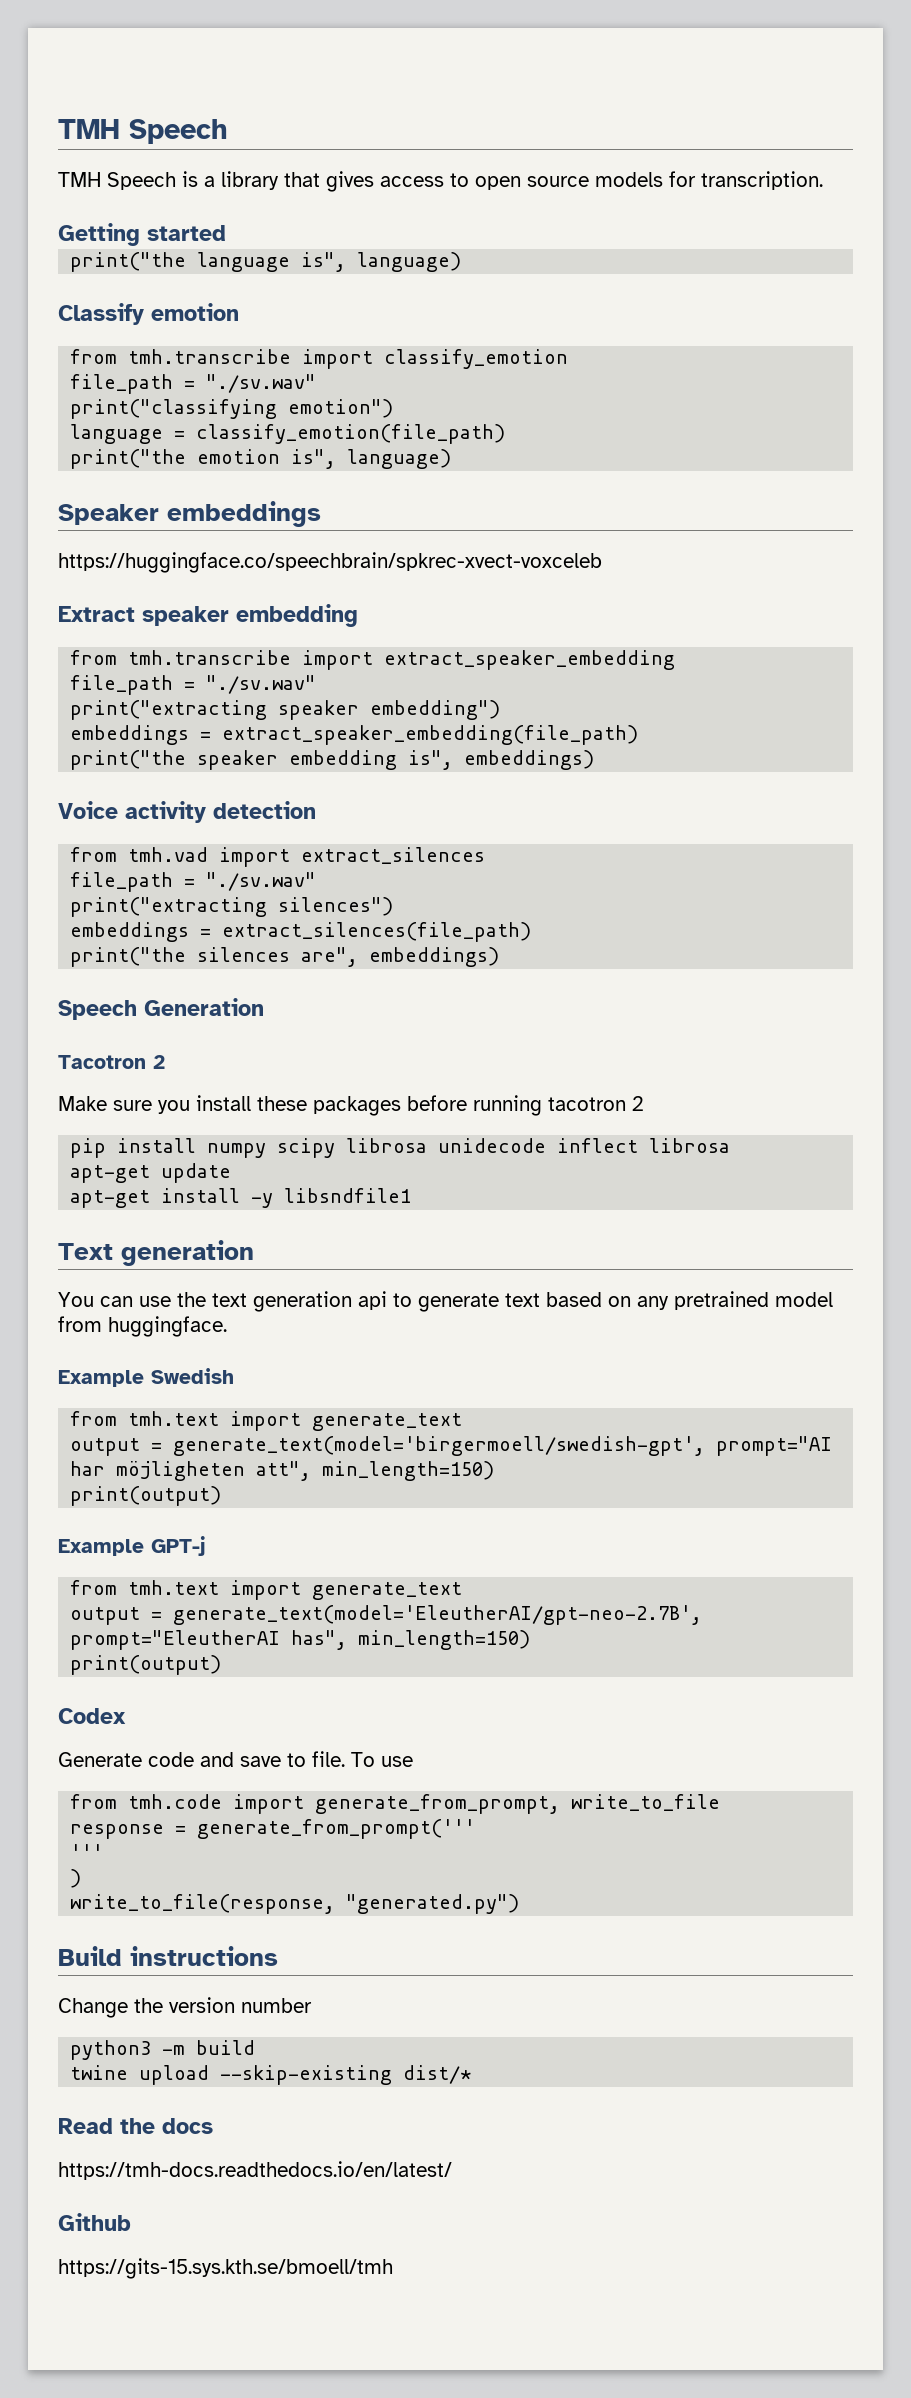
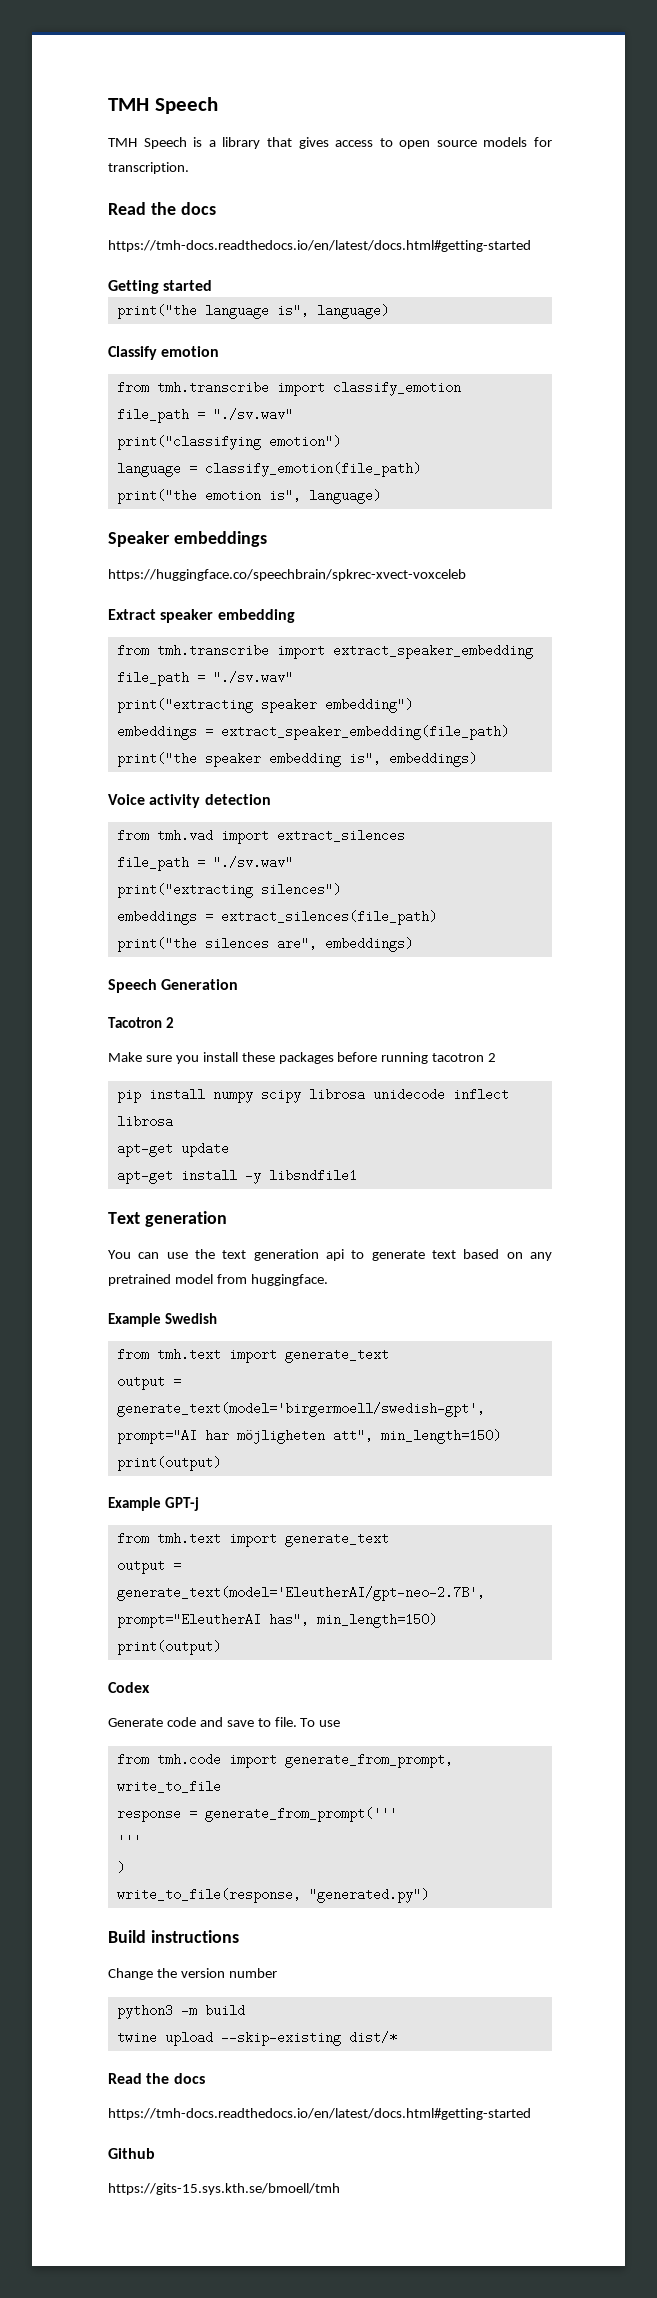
  TMH Speech is a library that gives access to open source models for transcription.
+ Read the docs
+ https://tmh-docs.readthedocs.io/en/latest/docs.html#getting-started
  twine upload --skip-existing dist/*
  Read the docs
- https://tmh-docs.readthedocs.io/en/latest/
+ https://tmh-docs.readthedocs.io/en/latest/docs.html#getting-started

